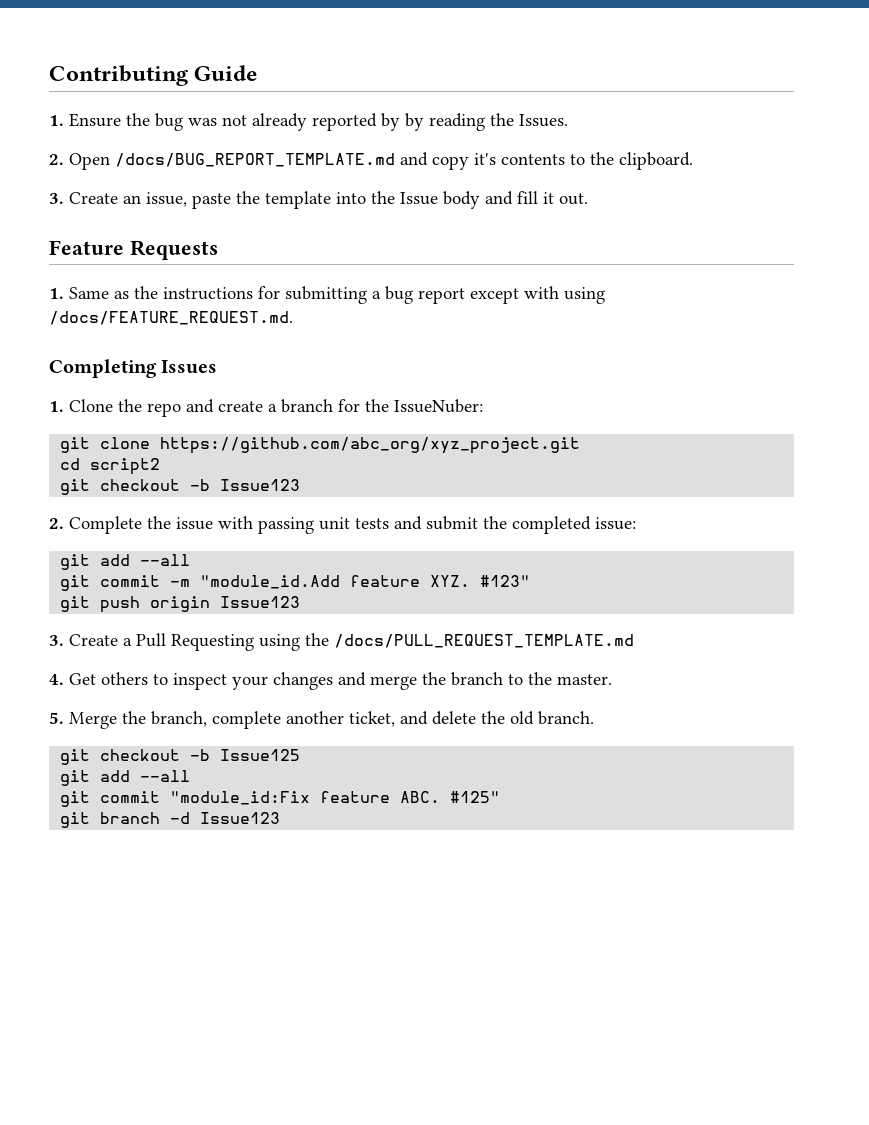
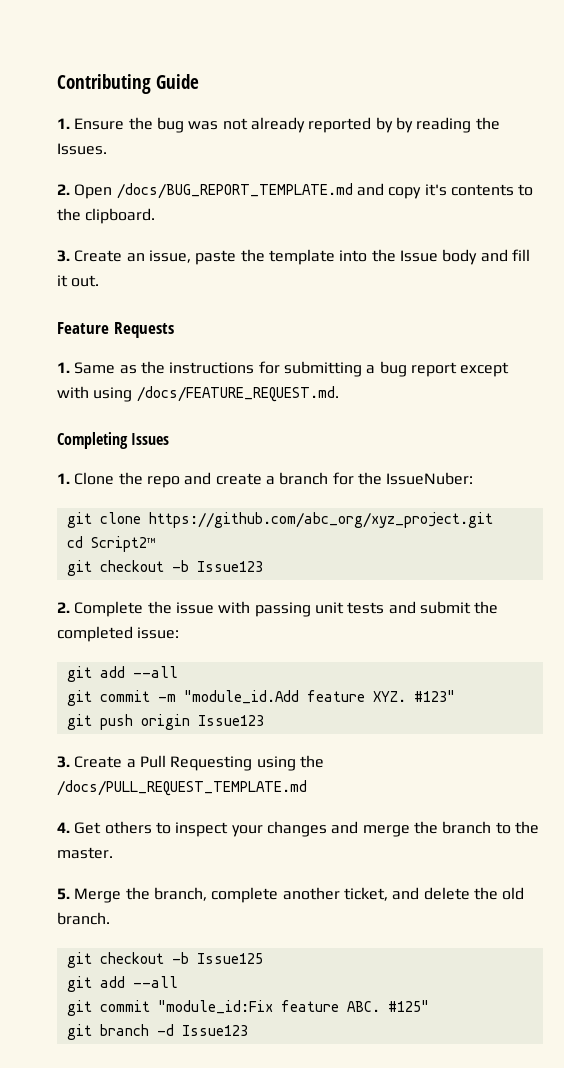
- cd script2
+ cd Script2™

